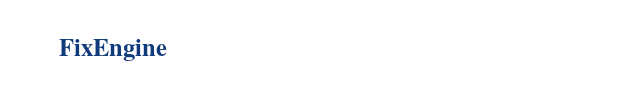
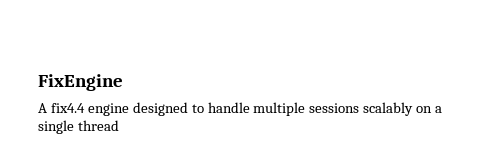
+ A fix4.4 engine designed to handle multiple sessions scalably on a single thread

